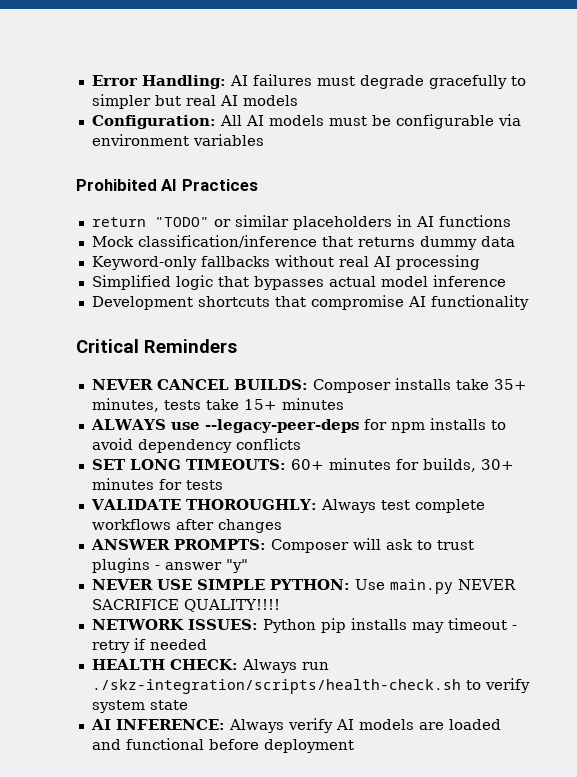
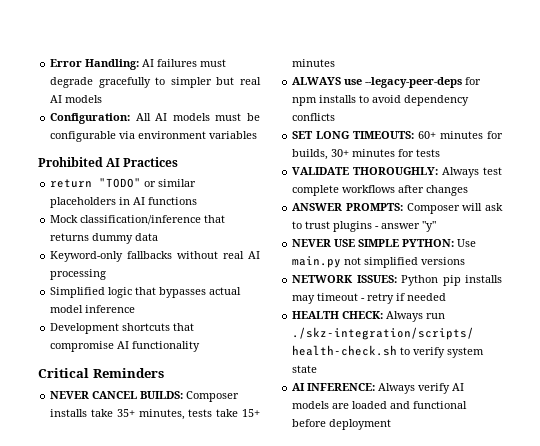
- NEVER USE SIMPLE PYTHON: Use main.py NEVER SACRIFICE QUALITY!!!!
+ NEVER USE SIMPLE PYTHON: Use main.py not simplified versions

